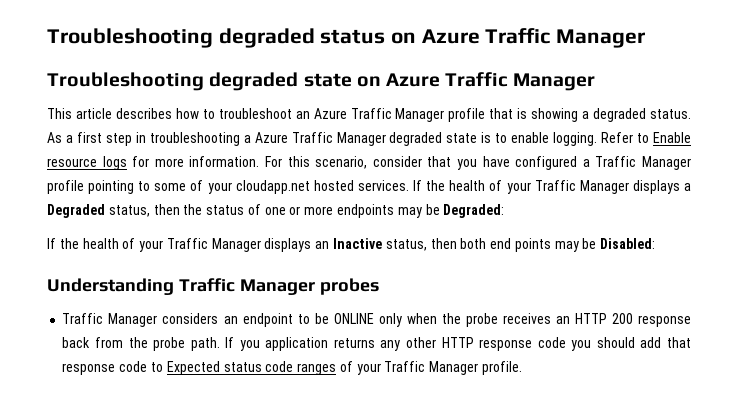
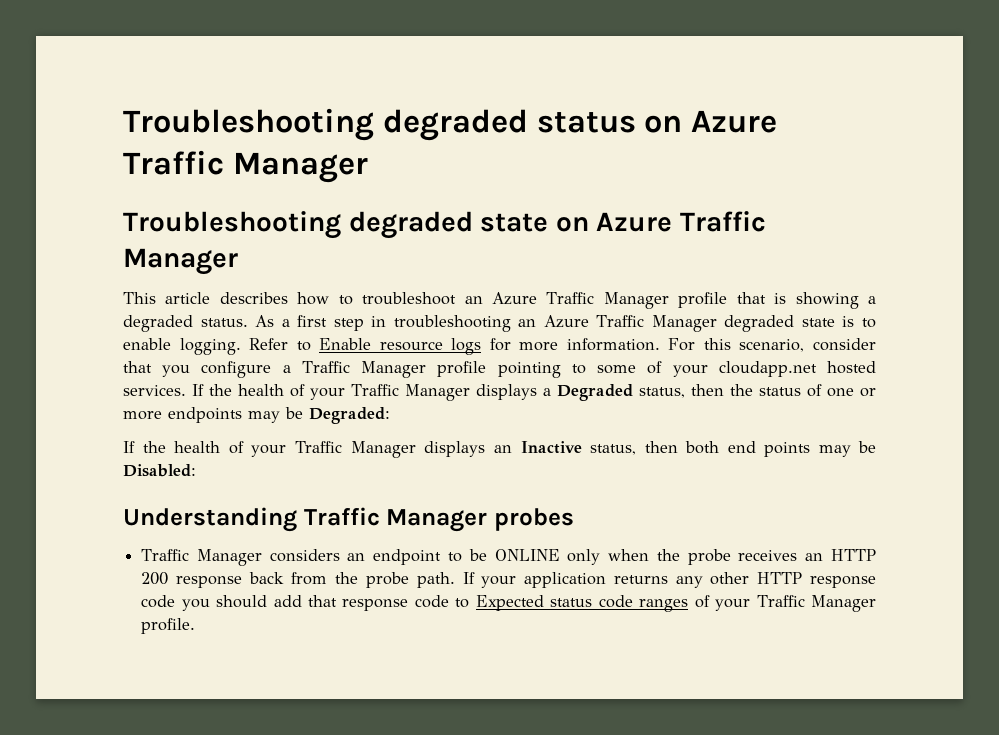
- As a first step in troubleshooting a Azure Traffic Manager degraded state is to enable logging.
+ As a first step in troubleshooting an Azure Traffic Manager degraded state is to enable logging.
- For this scenario, consider that you have configured a Traffic Manager profile pointing to some of your cloudapp.net hosted services.
+ For this scenario, consider that you configure a Traffic Manager profile pointing to some of your cloudapp.net hosted services.
- If you application returns any other HTTP response code you should add that response code to Expected status code ranges of your Traffic Manager profile.
+ If your application returns any other HTTP response code you should add that response code to Expected status code ranges of your Traffic Manager profile.

